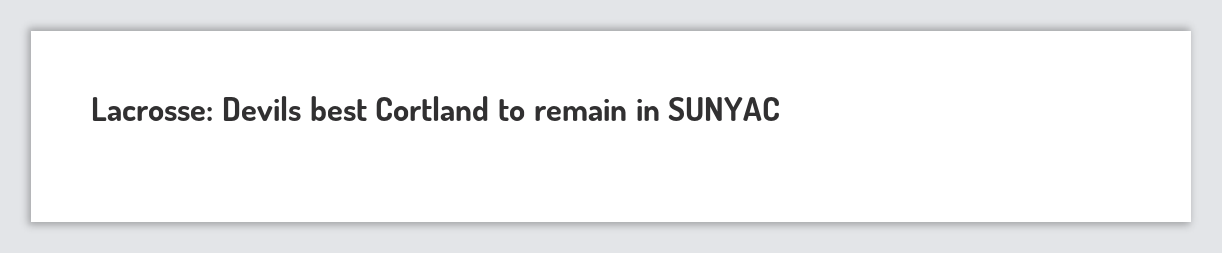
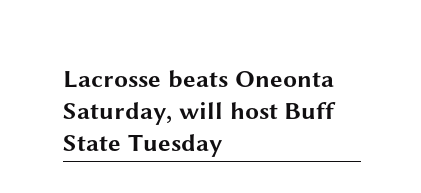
- Lacrosse: Devils best Cortland to remain in SUNYAC
+ Lacrosse beats Oneonta Saturday, will host Buff State Tuesday

